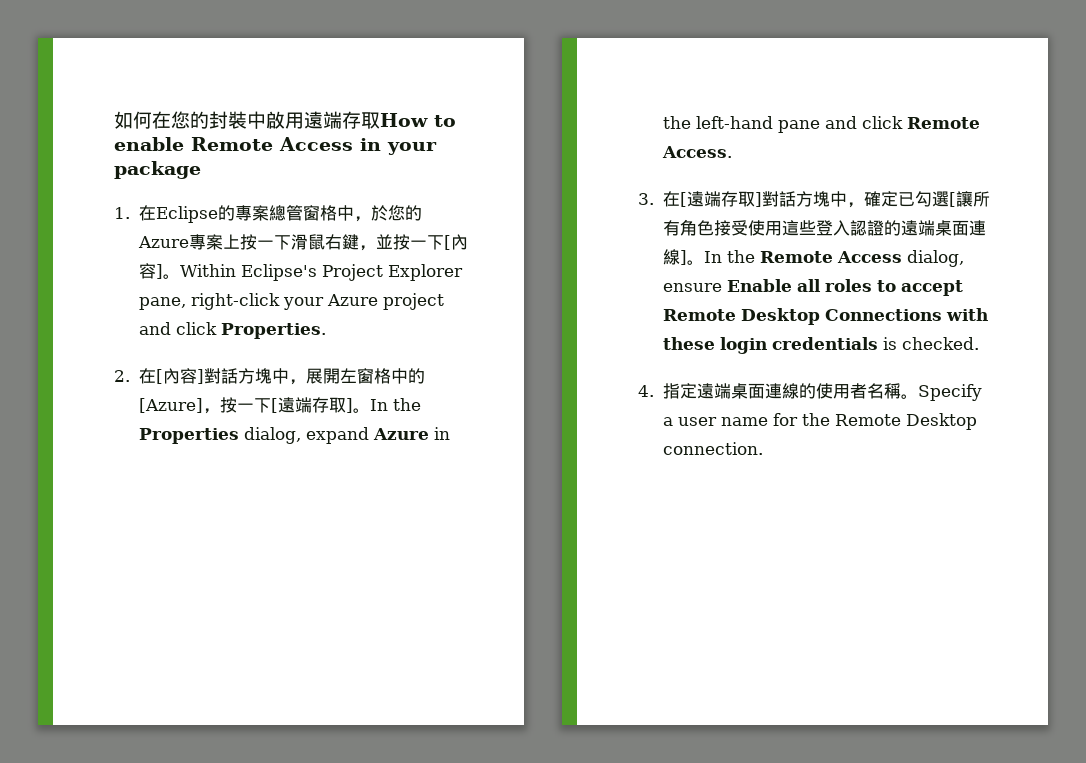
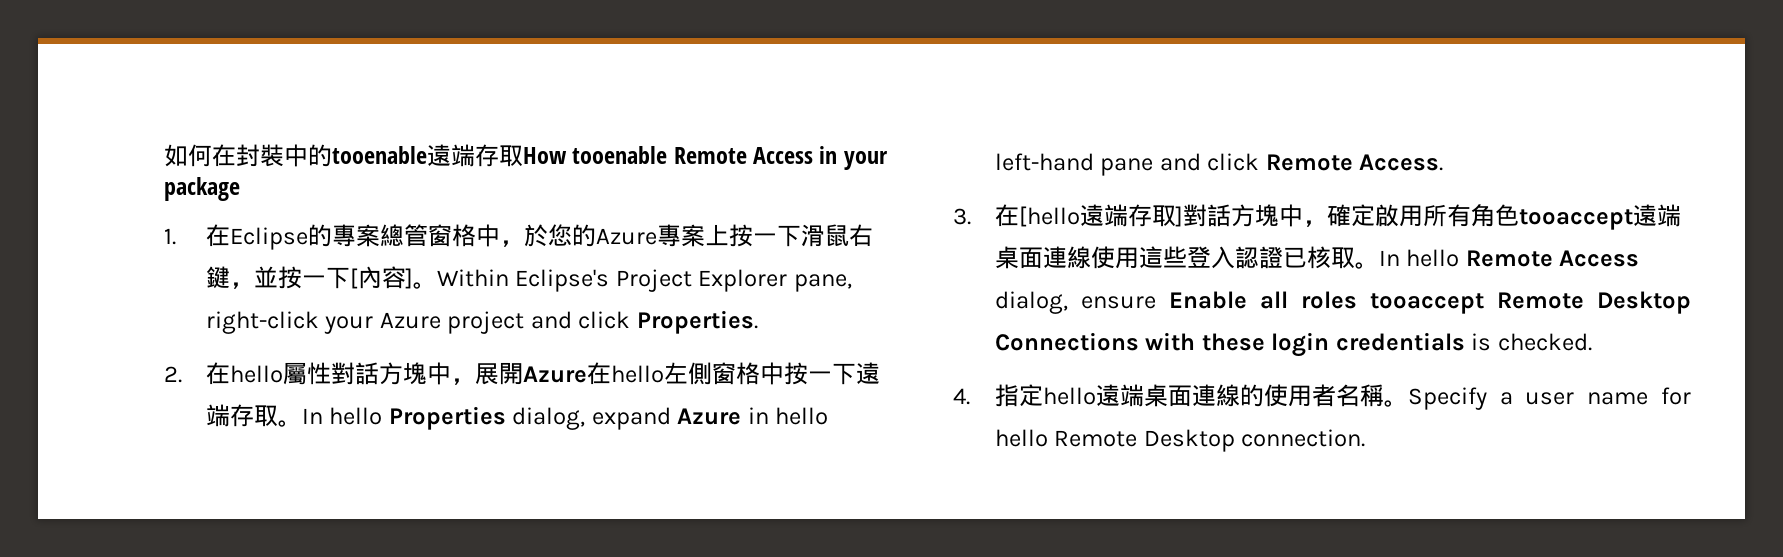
- 如何在您的封裝中啟用遠端存取How to enable Remote Access in your package
+ 如何在封裝中的tooenable遠端存取How tooenable Remote Access in your package
- 2.在[內容]對話方塊中，展開左窗格中的[Azure]，按一下[遠端存取]。In the Properties dialog, expand Azure in the left-hand pane and click Remote Access.
+ 2.在hello屬性對話方塊中，展開Azure在hello左側窗格中按一下遠端存取。In hello Properties dialog, expand Azure in hello left-hand pane and click Remote Access.
- 3.在[遠端存取]對話方塊中，確定已勾選[讓所有角色接受使用這些登入認證的遠端桌面連線]。In the Remote Access dialog, ensure Enable all roles to accept Remote Desktop Connections with these login credentials is checked.
+ 3.在[hello遠端存取]對話方塊中，確定啟用所有角色tooaccept遠端桌面連線使用這些登入認證已核取。In hello Remote Access dialog, ensure Enable all roles tooaccept Remote Desktop Connections with these login credentials is checked.
- 4.指定遠端桌面連線的使用者名稱。
+ 4.指定hello遠端桌面連線的使用者名稱。
- Specify a user name for the Remote Desktop connection.
+ Specify a user name for hello Remote Desktop connection.

